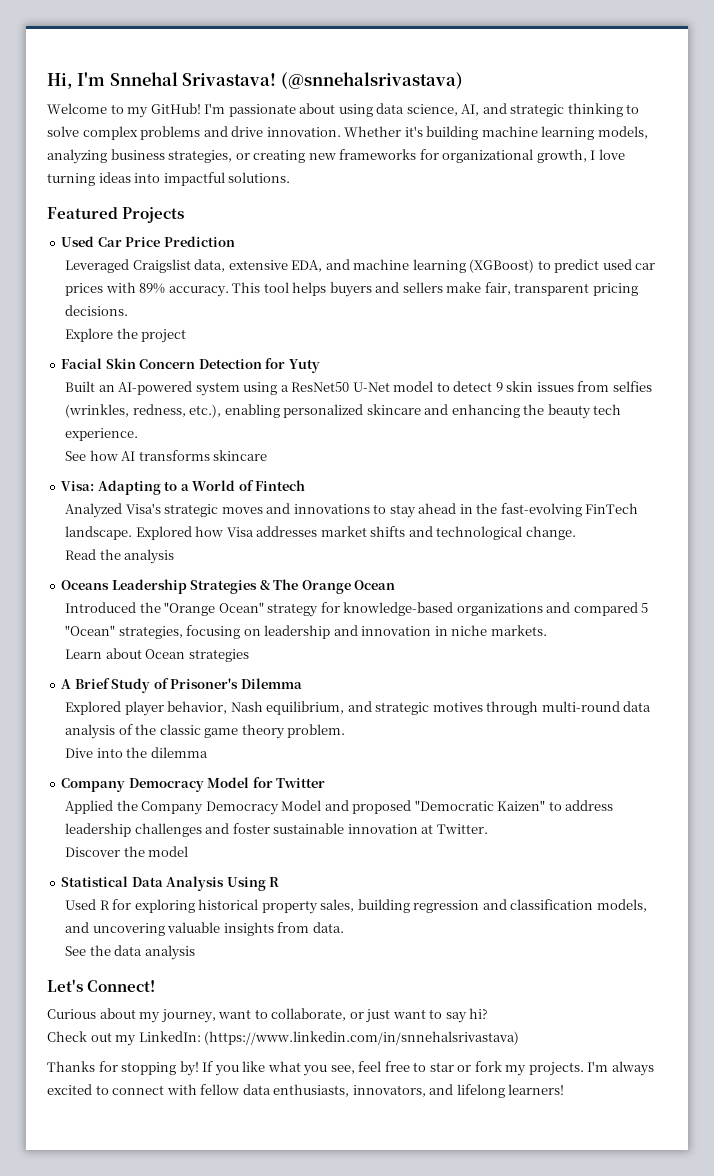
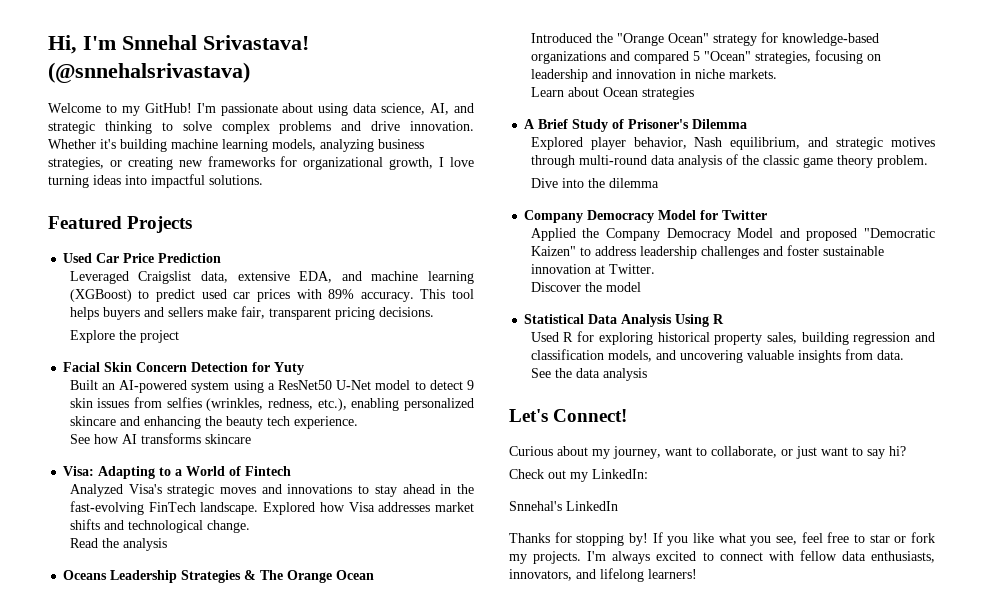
- Check out my LinkedIn: (https://www.linkedin.com/in/snnehalsrivastava)
+ Check out my LinkedIn:
+ Snnehal's LinkedIn

